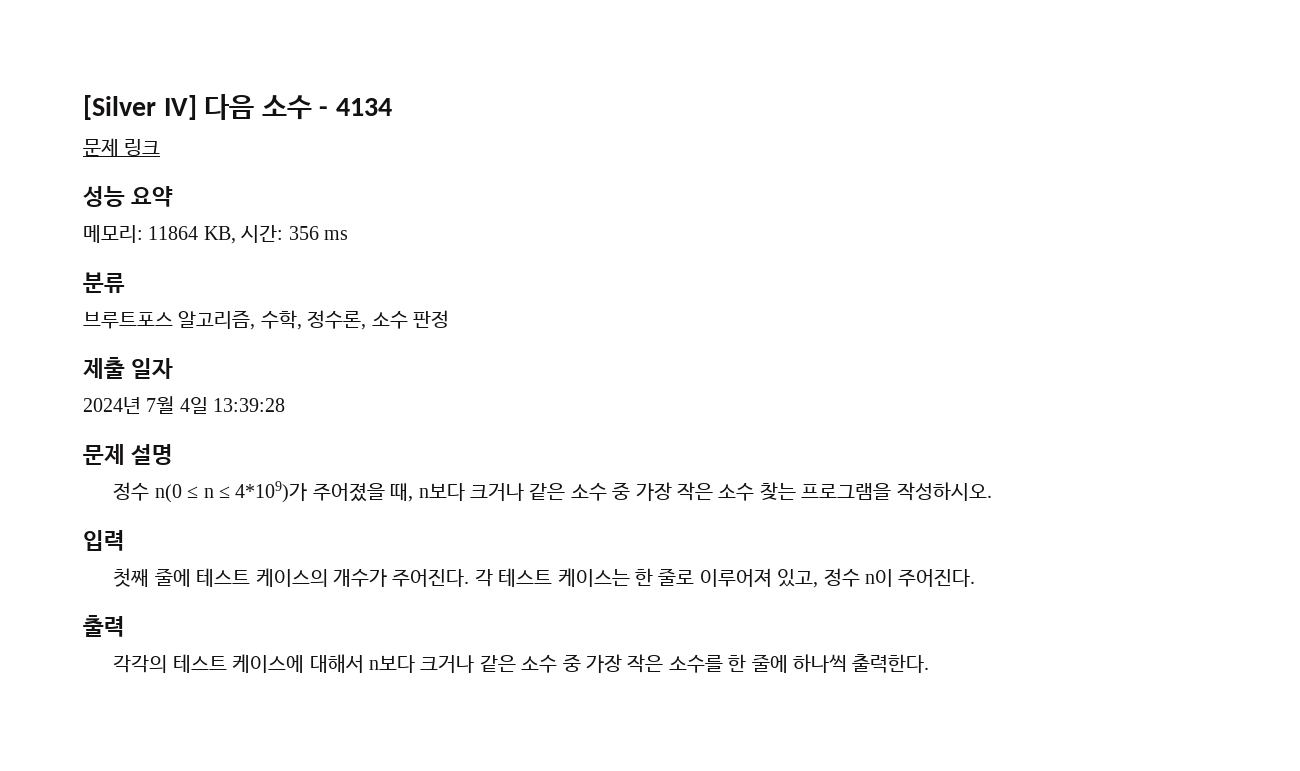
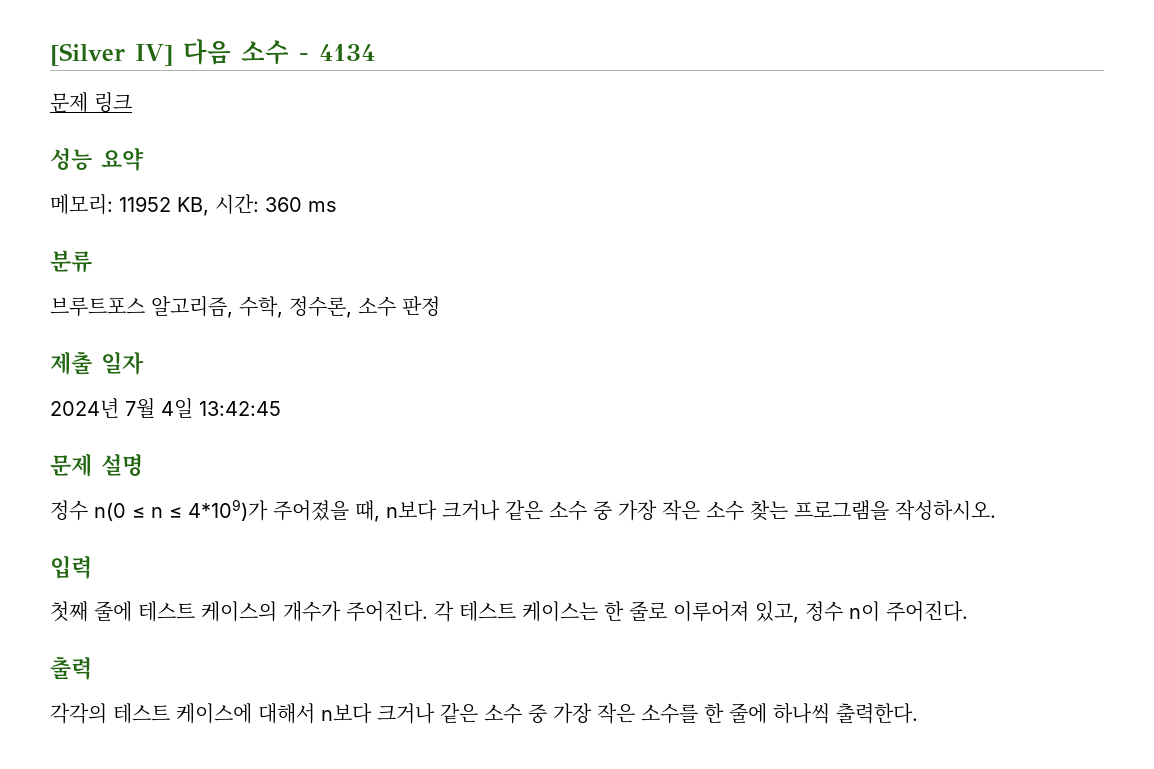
- 메모리: 11864 KB, 시간: 356 ms
+ 메모리: 11952 KB, 시간: 360 ms
- 2024년 7월 4일 13:39:28
+ 2024년 7월 4일 13:42:45

